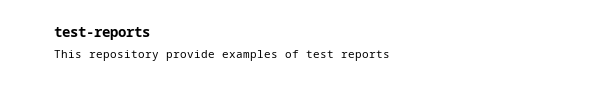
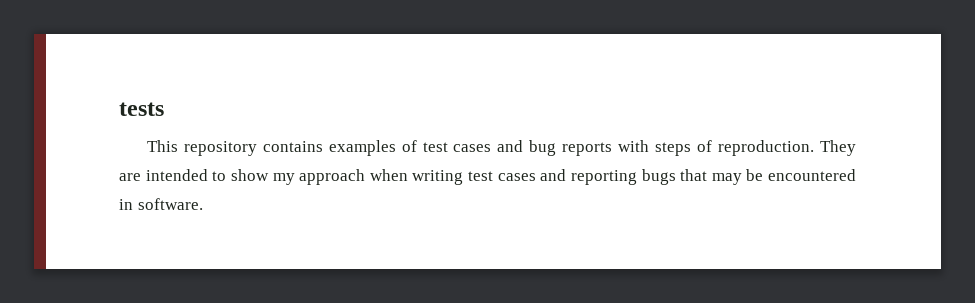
- test-reports
+ tests
- This repository provide examples of test reports
+ This repository contains examples of test cases and bug reports with steps of reproduction. They are intended to show my approach when writing test cases and reporting bugs that may be encountered in software.

